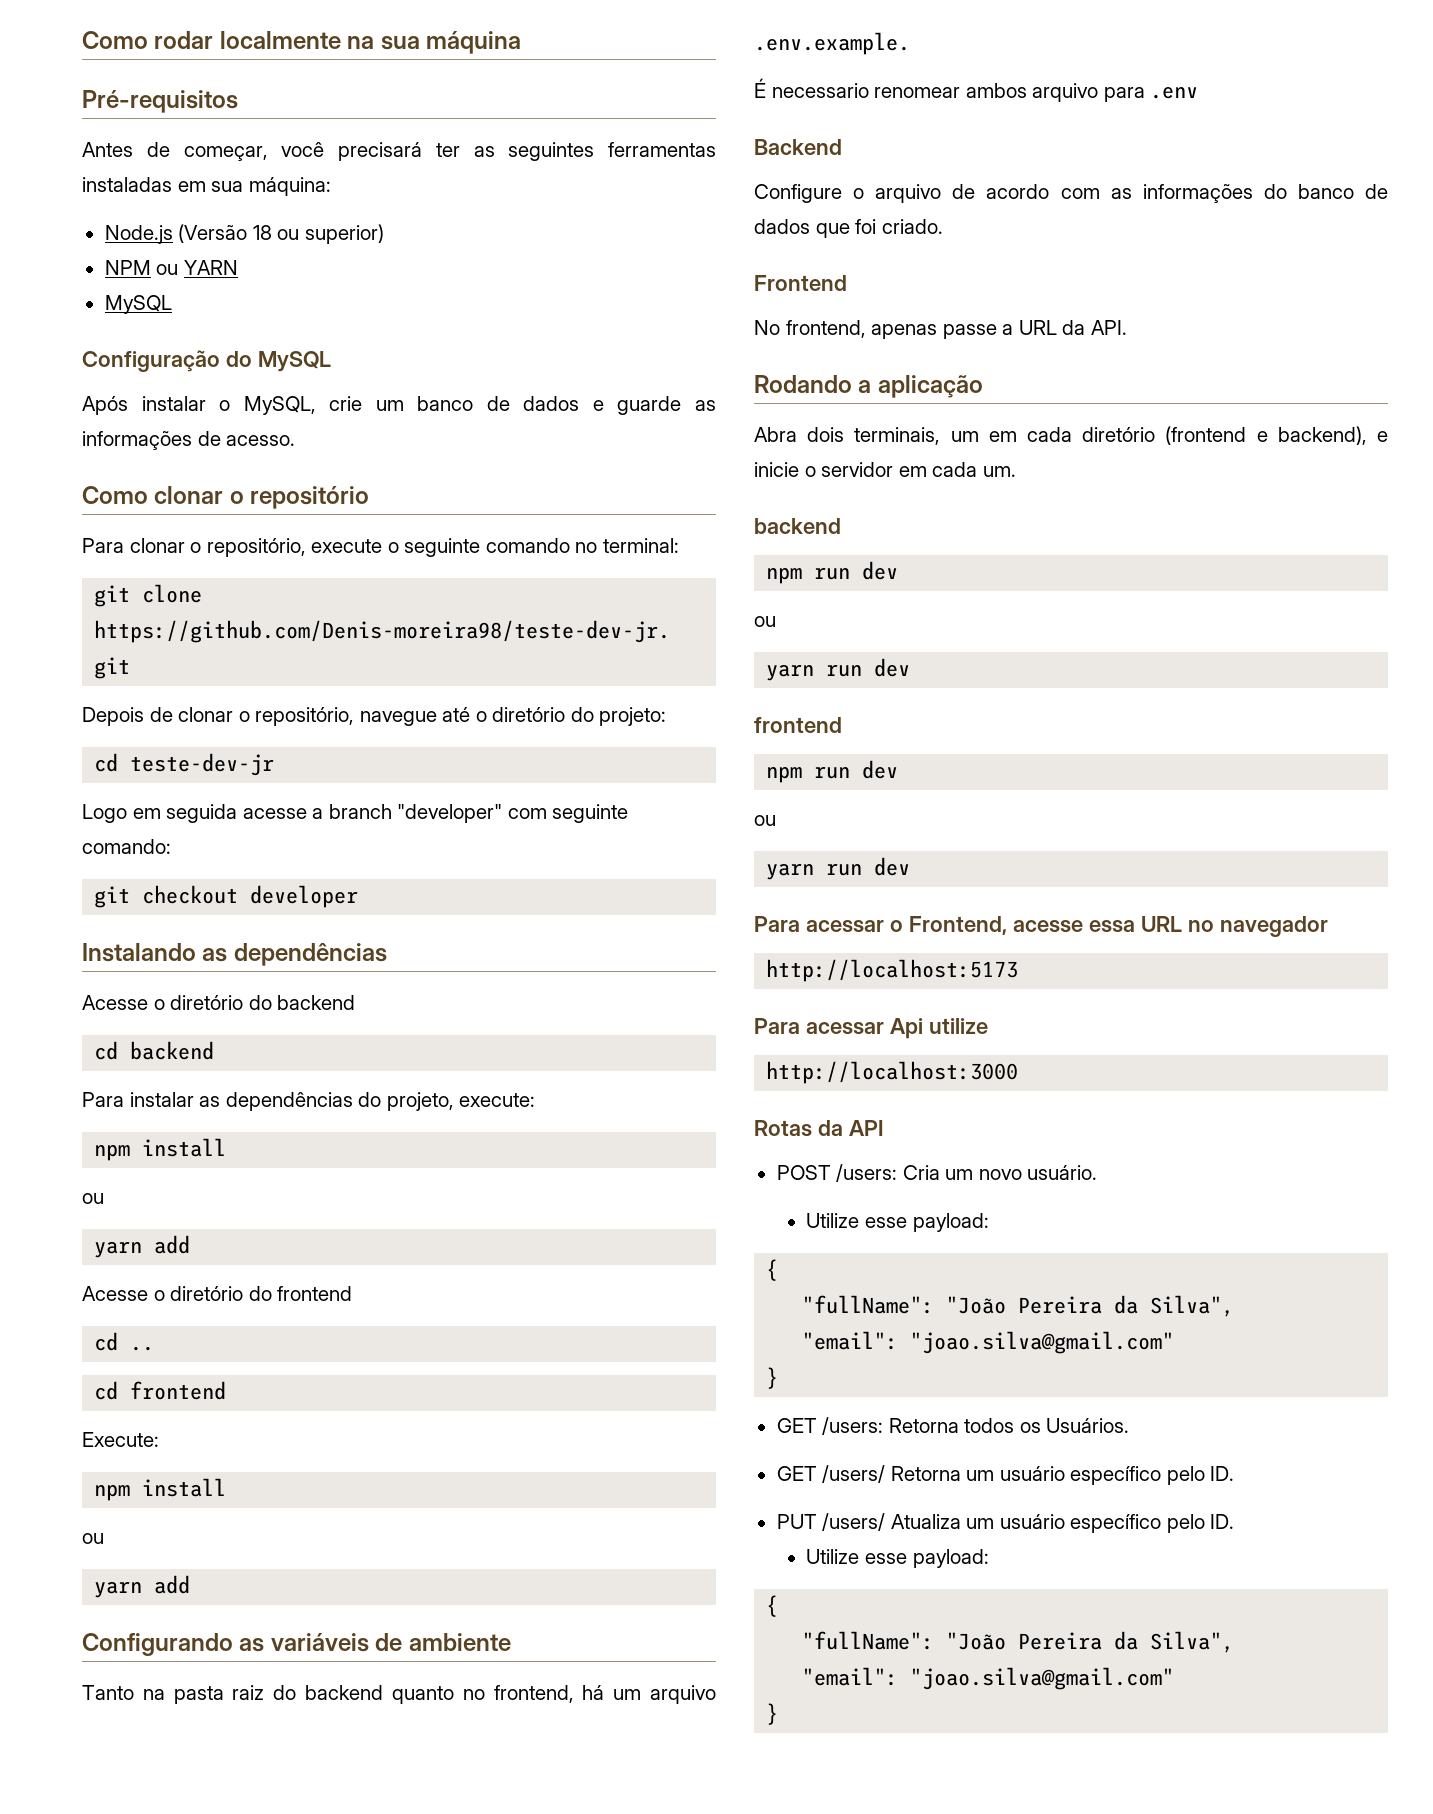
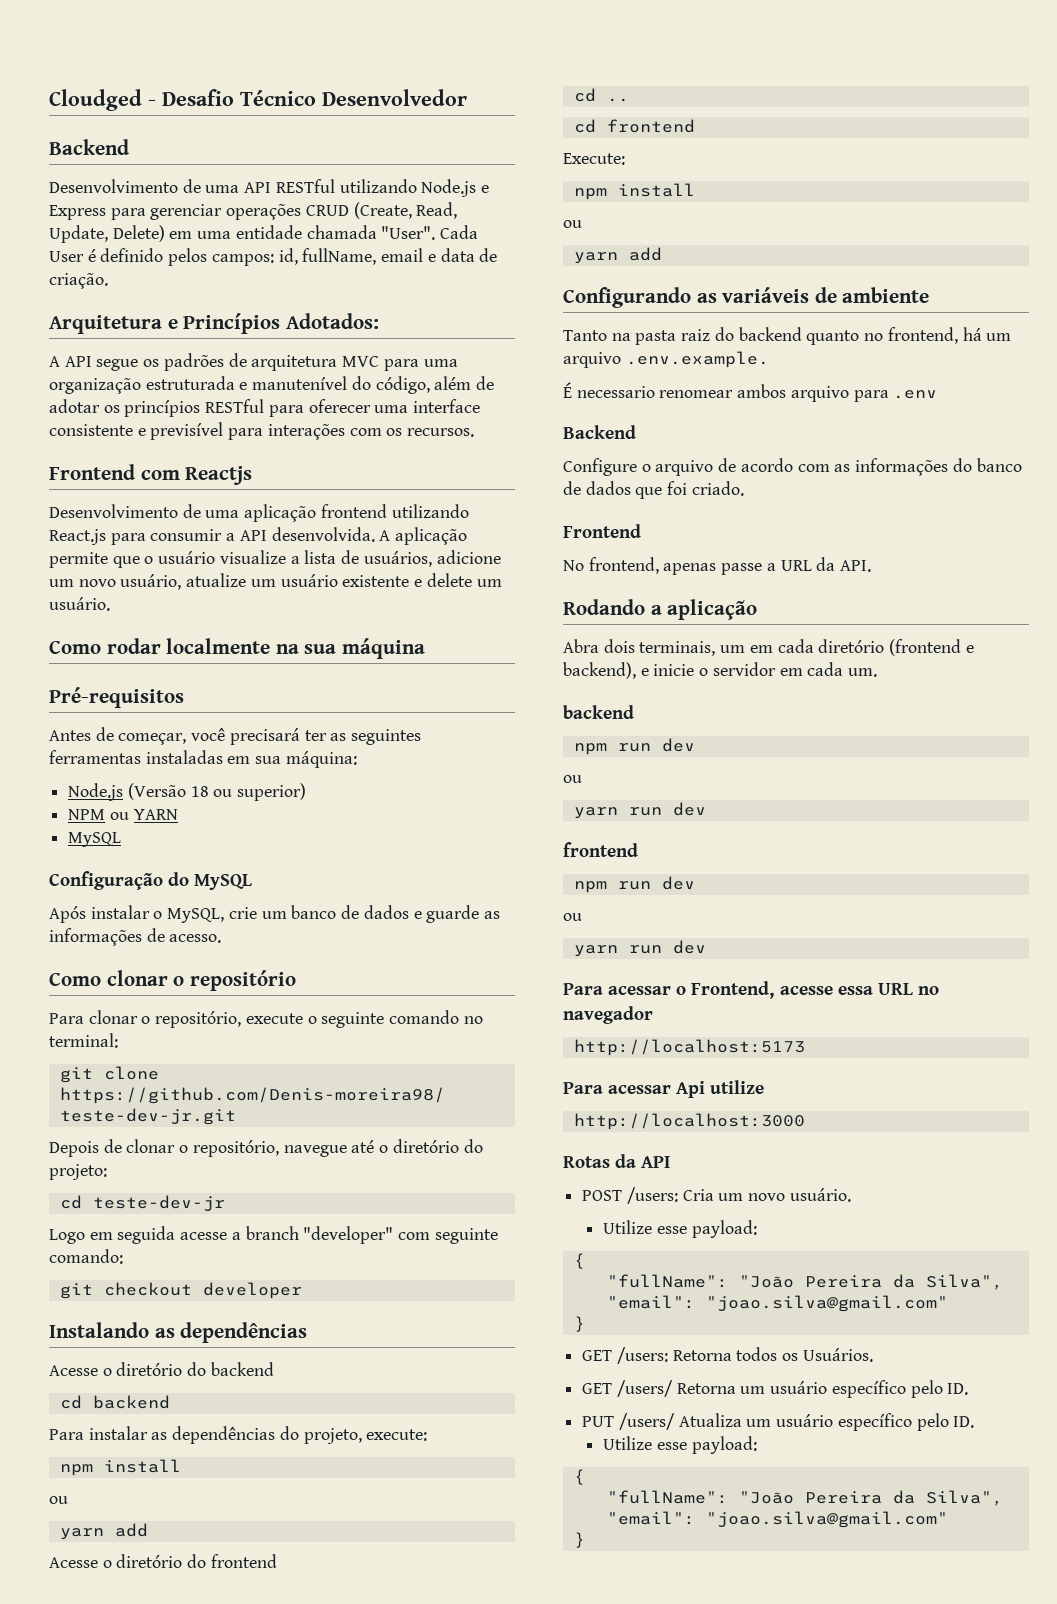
+ Cloudged - Desafio Técnico Desenvolvedor
+ Backend
+ Desenvolvimento de uma API RESTful utilizando Node.js e Express para gerenciar operações CRUD (Create, Read, Update, Delete) em uma entidade chamada "User". Cada User é definido pelos campos: id, fullName, email e data de criação.
+ Arquitetura e Princípios Adotados:
+ A API segue os padrões de arquitetura MVC para uma organização estruturada e manutenível do código, além de adotar os princípios RESTful para oferecer uma interface consistente e previsível para interações com os recursos.
+ Frontend com Reactjs
+ Desenvolvimento de uma aplicação frontend utilizando React.js para consumir a API desenvolvida. A aplicação permite que o usuário visualize a lista de usuários, adicione um novo usuário, atualize um usuário existente e delete um usuário.

